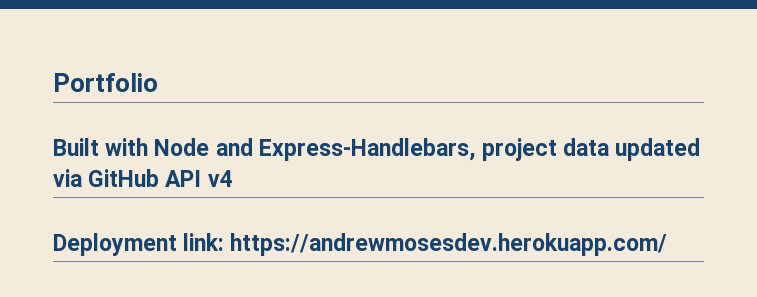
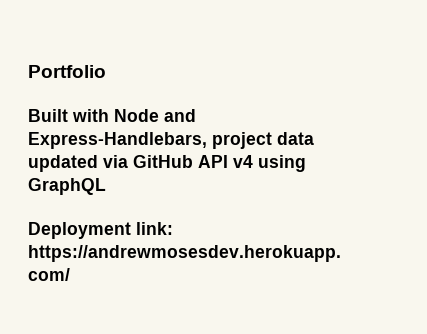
- Built with Node and Express-Handlebars, project data updated via GitHub API v4
+ Built with Node and Express-Handlebars, project data updated via GitHub API v4 using GraphQL

